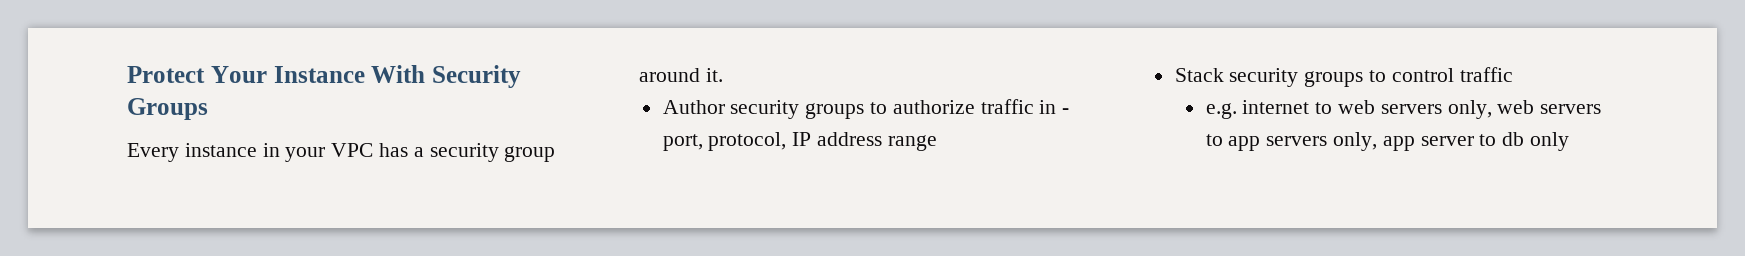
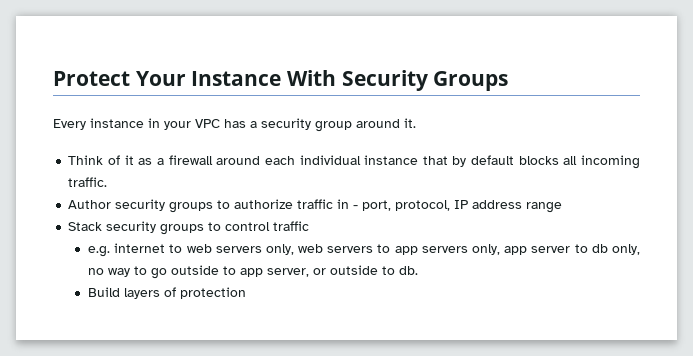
+ Think of it as a firewall around each individual instance that by default blocks all incoming traffic.
- e.g. internet to web servers only, web servers to app servers only, app server to db only
+ e.g. internet to web servers only, web servers to app servers only, app server to db only, no way to go outside to app server, or outside to db.
+ Build layers of protection

